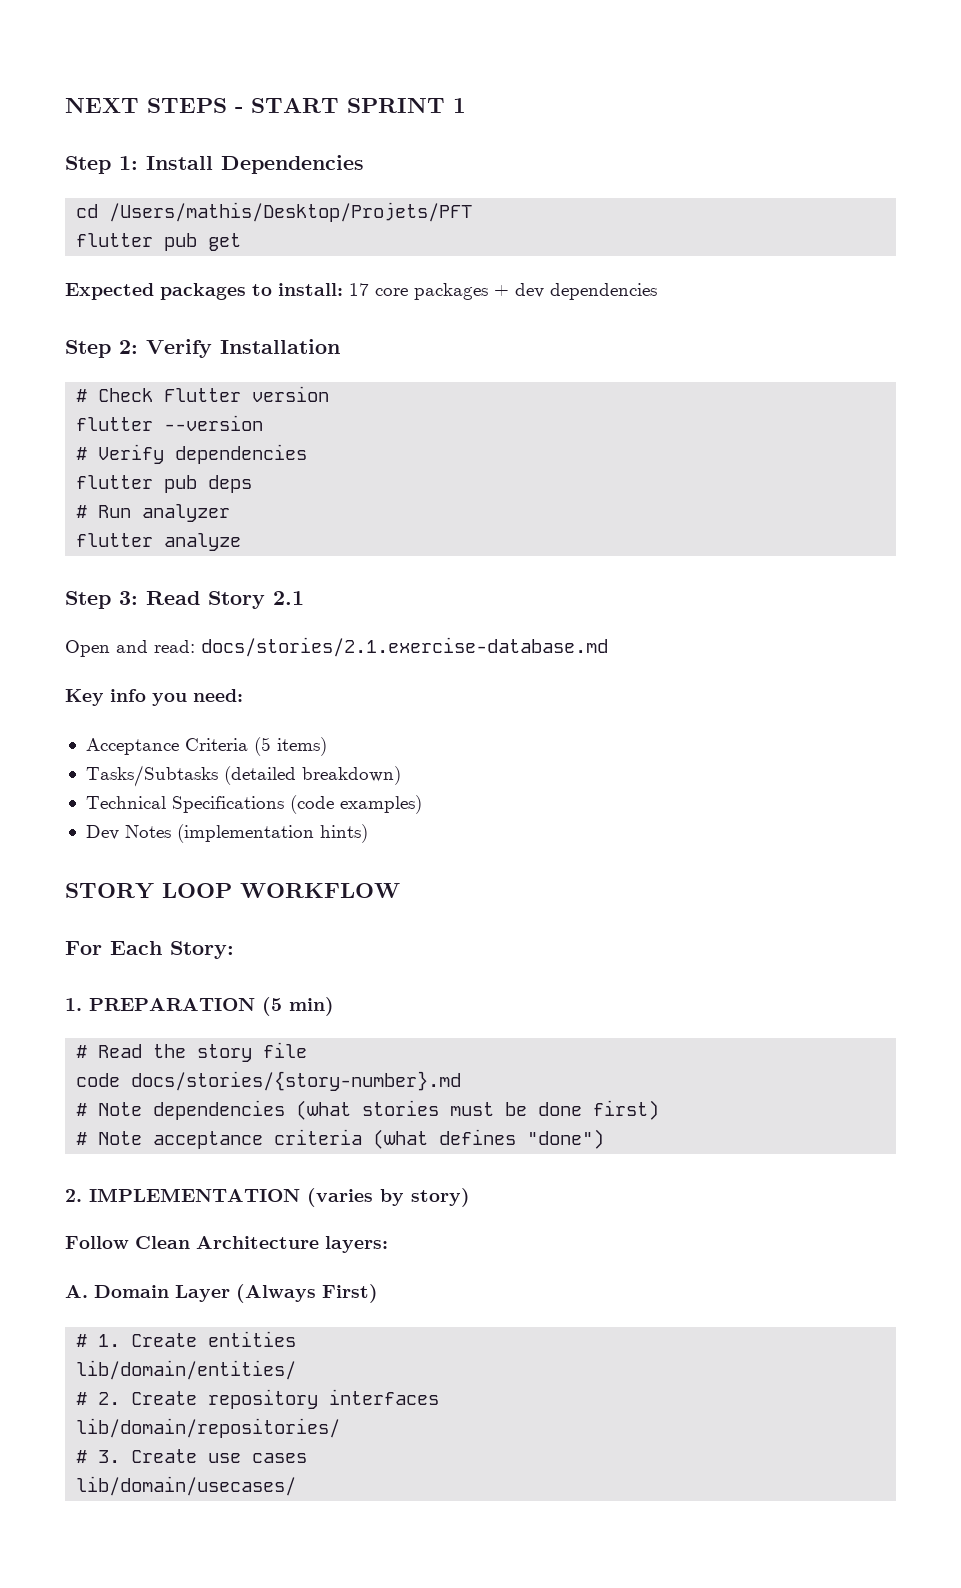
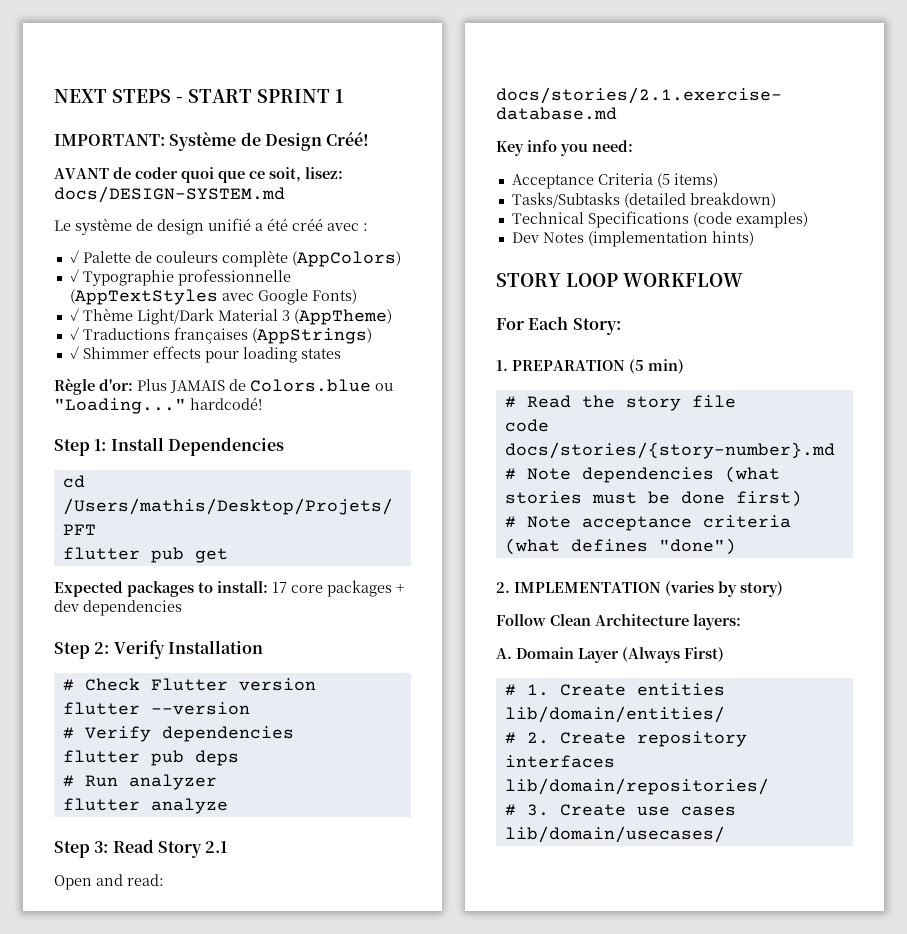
+ IMPORTANT: Système de Design Créé!
+ AVANT de coder quoi que ce soit, lisez: docs/DESIGN-SYSTEM.md
+ Le système de design unifié a été créé avec :
+ ✓ Palette de couleurs complète (AppColors)
+ ✓ Typographie professionnelle (AppTextStyles avec Google Fonts)
+ ✓ Thème Light/Dark Material 3 (AppTheme)
+ ✓ Traductions françaises (AppStrings)
+ ✓ Shimmer effects pour loading states
+ Règle d'or: Plus JAMAIS de Colors.blue ou "Loading..." hardcodé!

